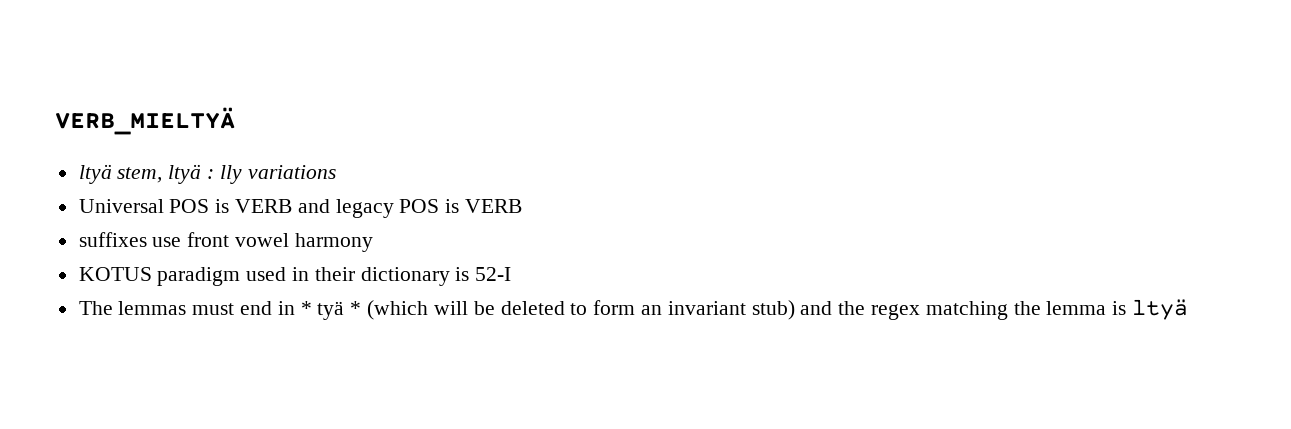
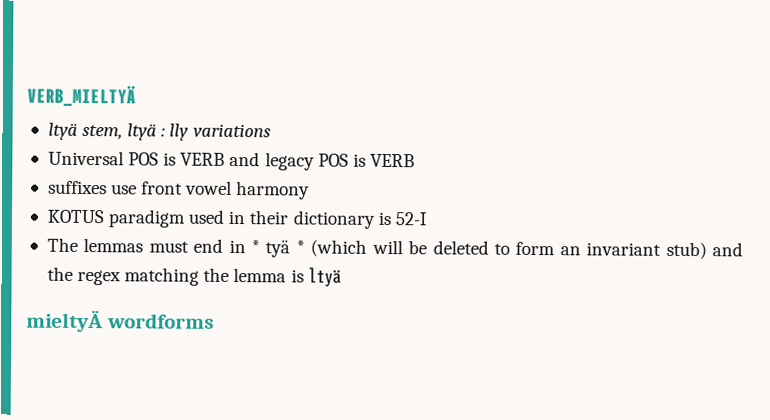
+ mieltyÄ wordforms

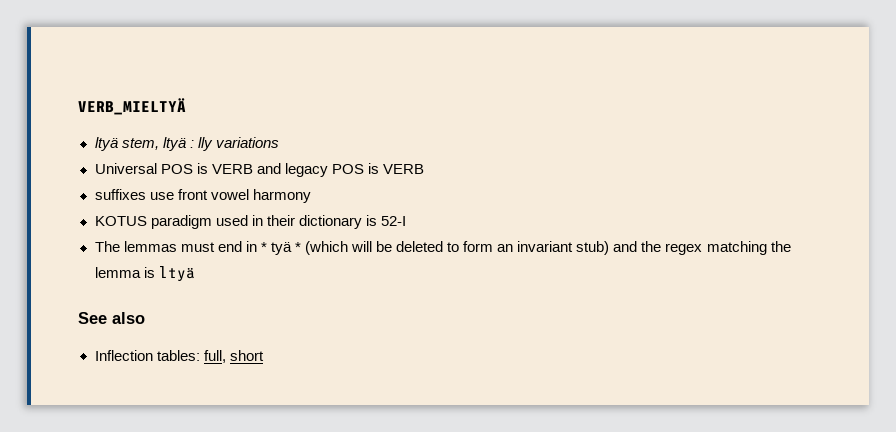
- mieltyÄ wordforms
+ See also
+ Inflection tables: full, short

